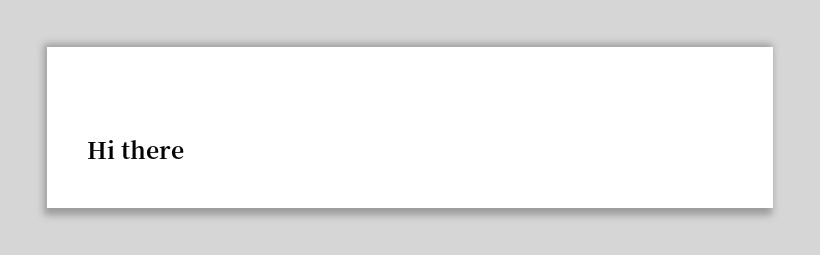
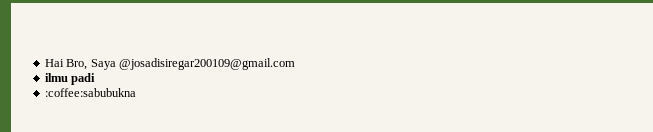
- Hi there
+ Hai Bro, Saya @josadisiregar200109@gmail.com
+ ilmu padi
+ :coffee:sabubukna

